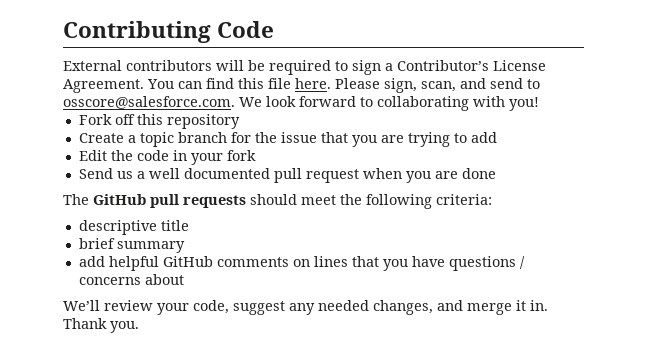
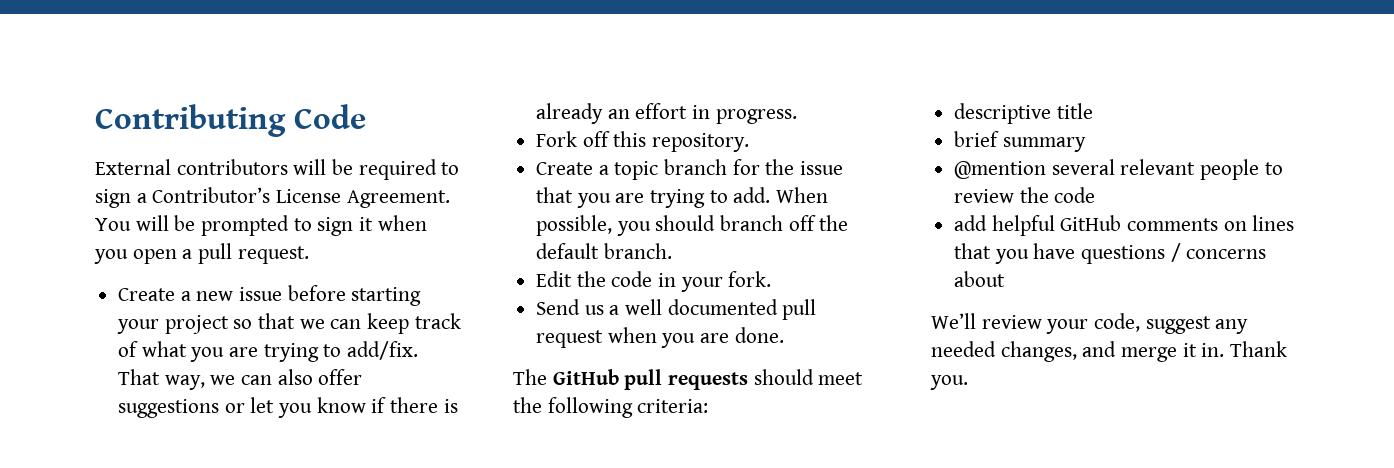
- You can find this file here. Please sign, scan, and send to osscore@salesforce.com. We look forward to collaborating with you!
+ You will be prompted to sign it when you open a pull request.
+ Create a new issue before starting your project so that we can keep track of what you are trying to add/fix. That way, we can also offer suggestions or let you know if there is already an effort in progress.
- Fork off this repository
+ Fork off this repository.
- Create a topic branch for the issue that you are trying to add
+ Create a topic branch for the issue that you are trying to add. When possible, you should branch off the default branch.
- Edit the code in your fork
+ Edit the code in your fork.
- Send us a well documented pull request when you are done
+ Send us a well documented pull request when you are done.
+ @mention several relevant people to review the code

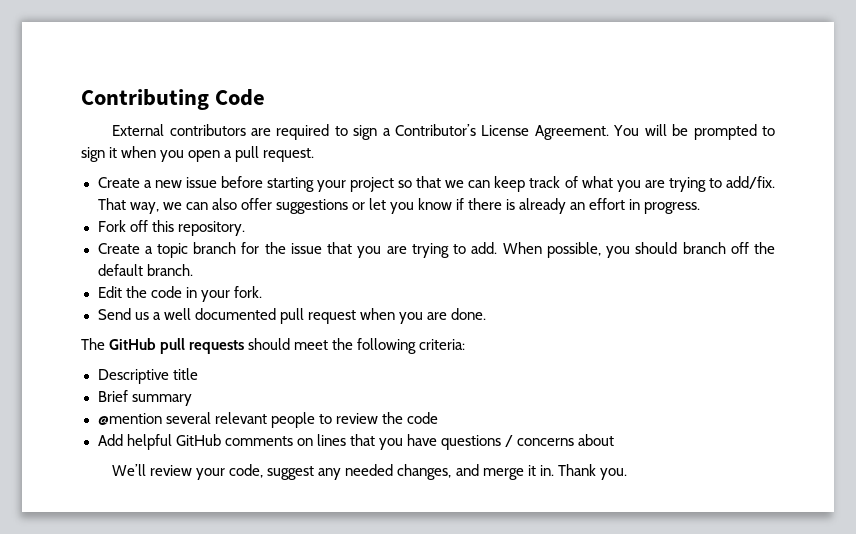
- External contributors will be required to sign a Contributor’s License Agreement.
+ External contributors are required to sign a Contributor’s License Agreement.
- descriptive title
+ Descriptive title
- brief summary
+ Brief summary
- add helpful GitHub comments on lines that you have questions / concerns about
+ Add helpful GitHub comments on lines that you have questions / concerns about

